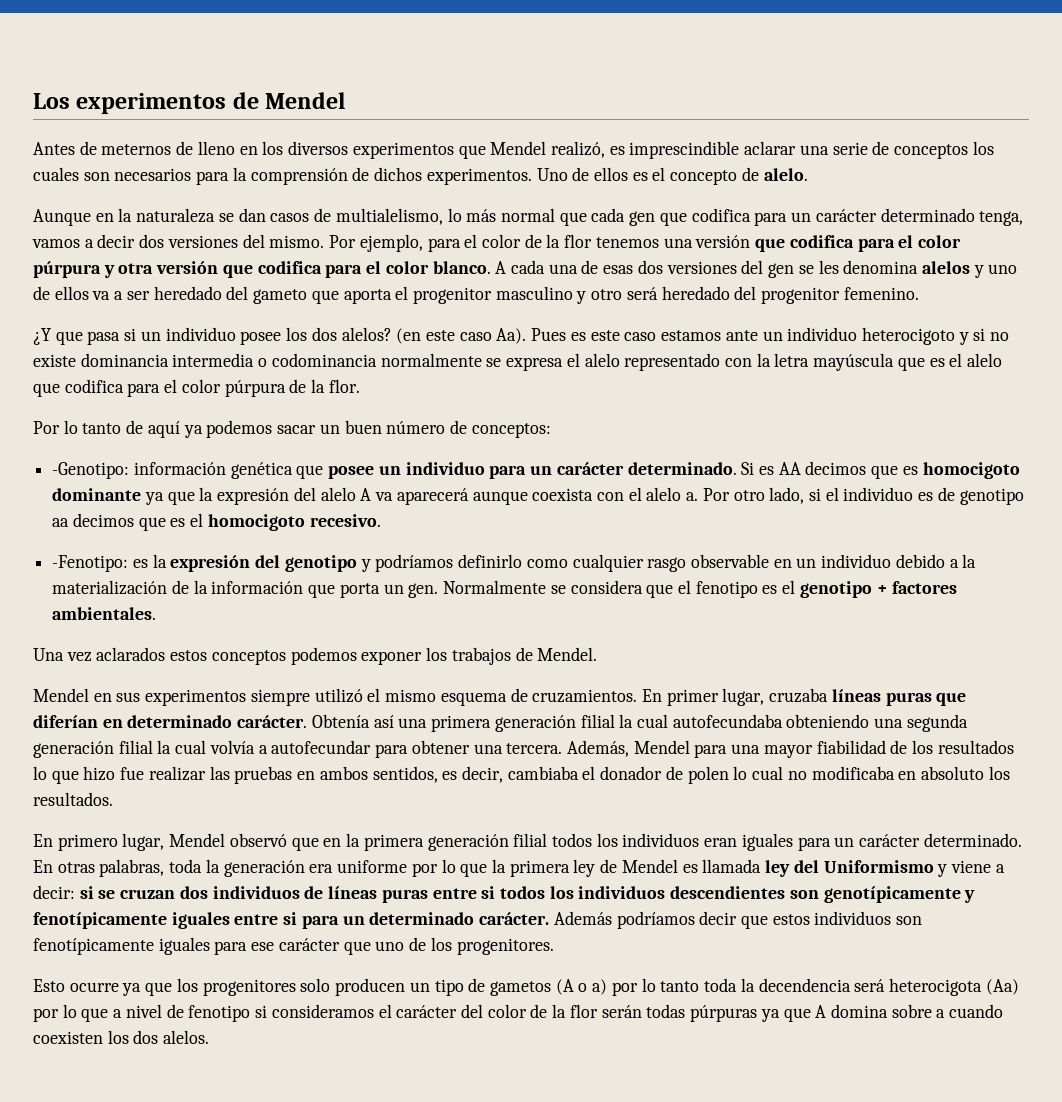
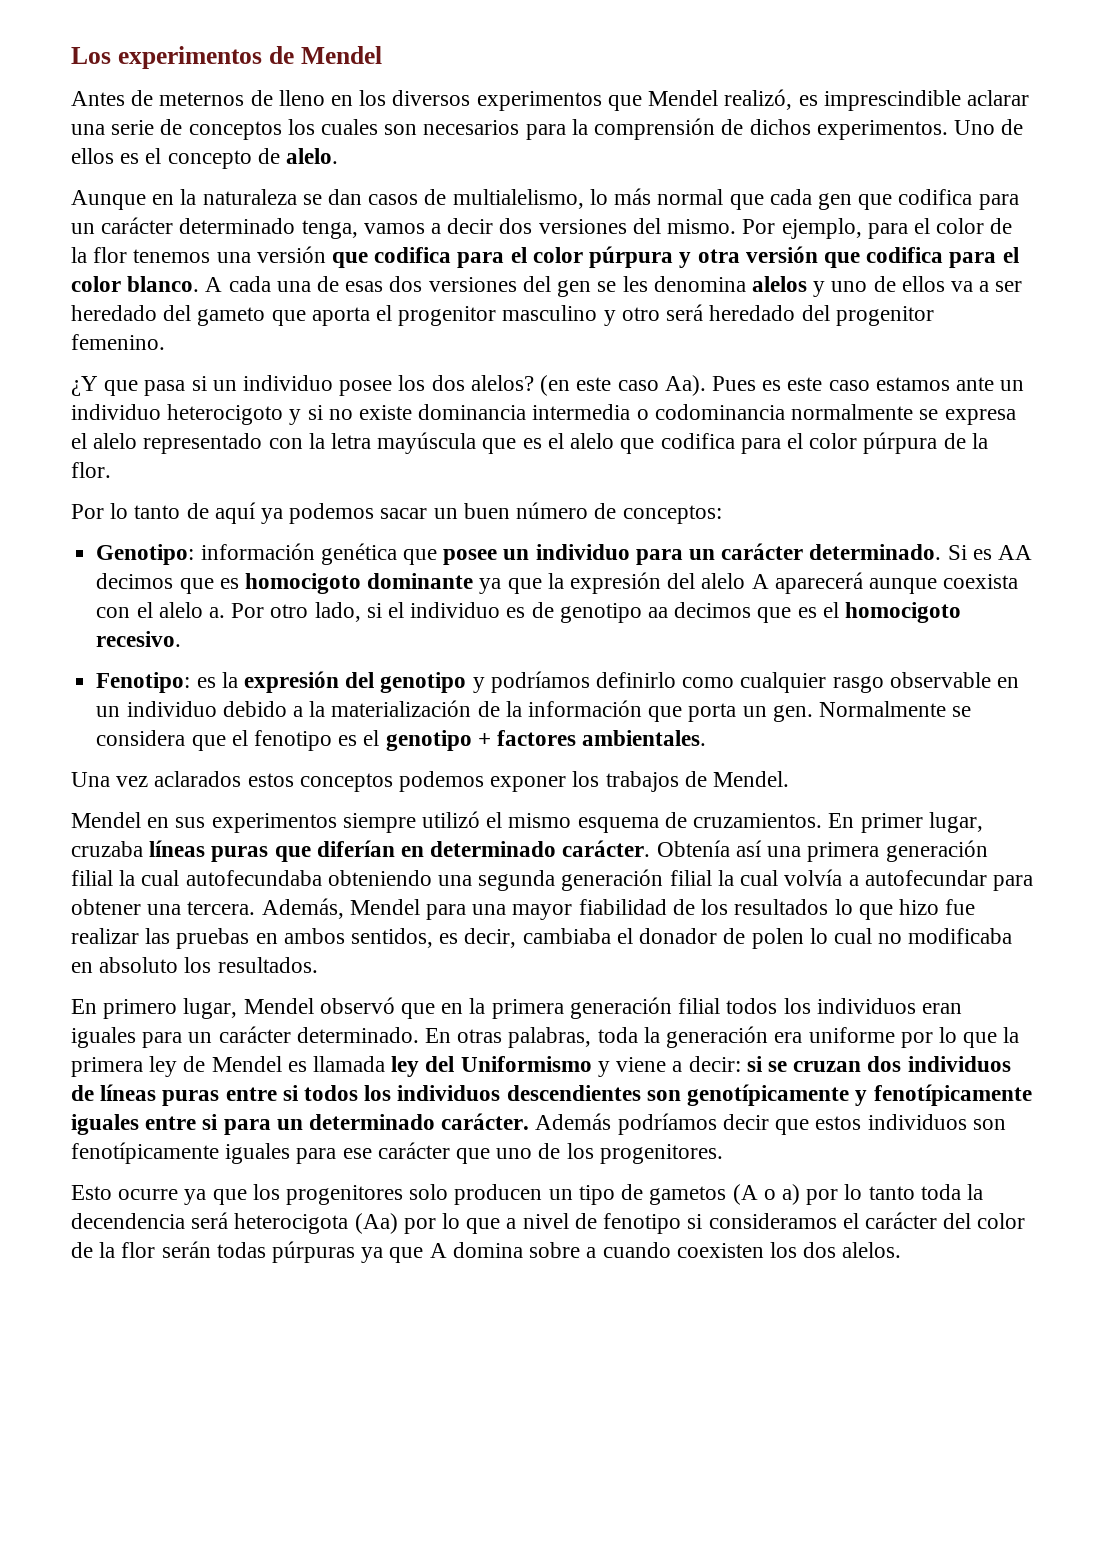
- -Genotipo: información genética que posee un individuo para un carácter determinado.
+ Genotipo: información genética que posee un individuo para un carácter determinado.
- Si es AA decimos que es homocigoto dominante ya que la expresión del alelo A va aparecerá aunque coexista con el alelo a.
+ Si es AA decimos que es homocigoto dominante ya que la expresión del alelo A aparecerá aunque coexista con el alelo a.
- -Fenotipo: es la expresión del genotipo y podríamos definirlo como cualquier rasgo observable en un individuo debido a la materialización de la información que porta un gen.
+ Fenotipo: es la expresión del genotipo y podríamos definirlo como cualquier rasgo observable en un individuo debido a la materialización de la información que porta un gen.

